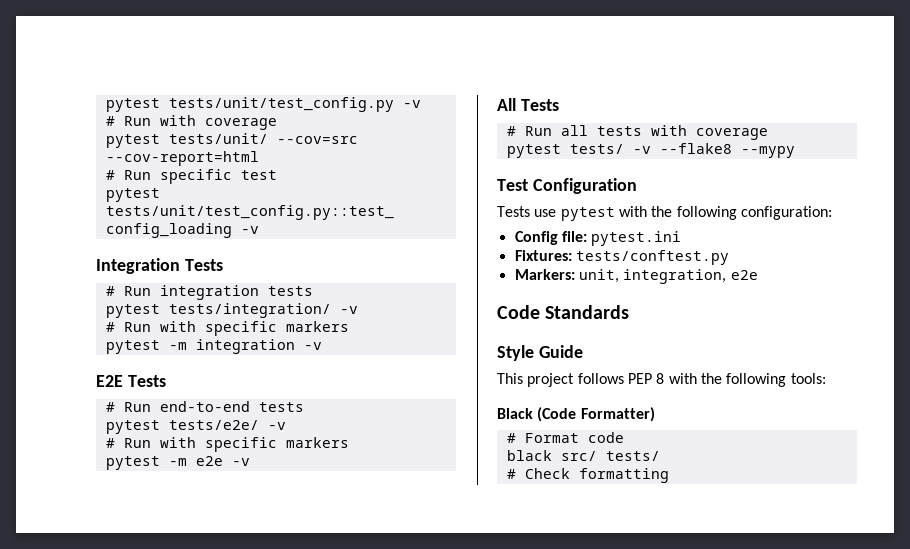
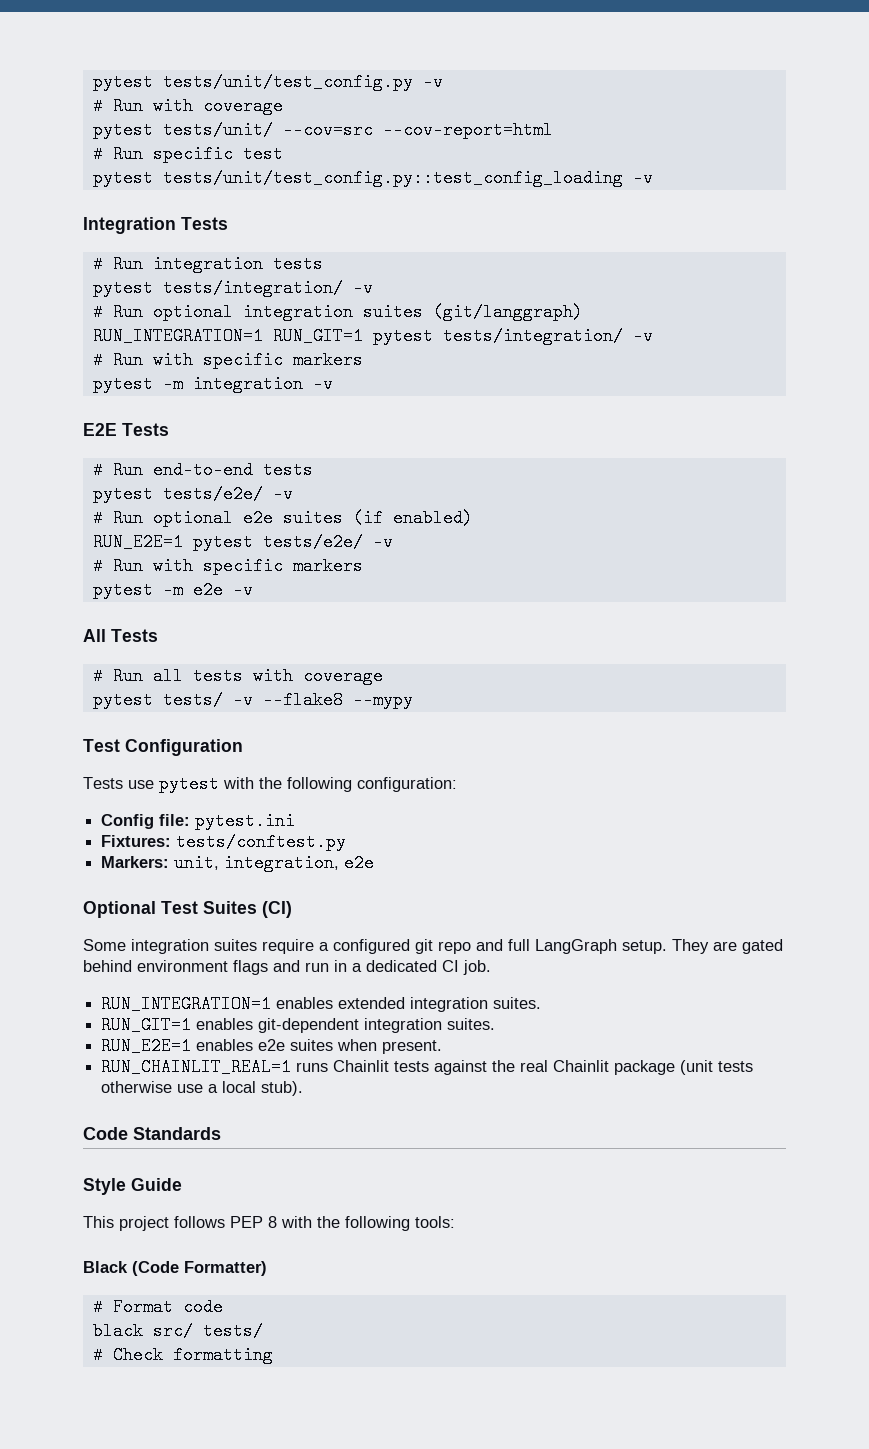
+ # Run optional integration suites (git/langgraph)
+ RUN_INTEGRATION=1 RUN_GIT=1 pytest tests/integration/ -v
+ # Run optional e2e suites (if enabled)
+ RUN_E2E=1 pytest tests/e2e/ -v
+ Optional Test Suites (CI)
+ Some integration suites require a configured git repo and full LangGraph setup. They are gated behind environment flags and run in a dedicated CI job.
+ RUN_INTEGRATION=1 enables extended integration suites.
+ RUN_GIT=1 enables git-dependent integration suites.
+ RUN_E2E=1 enables e2e suites when present.
+ RUN_CHAINLIT_REAL=1 runs Chainlit tests against the real Chainlit package (unit tests otherwise use a local stub).

